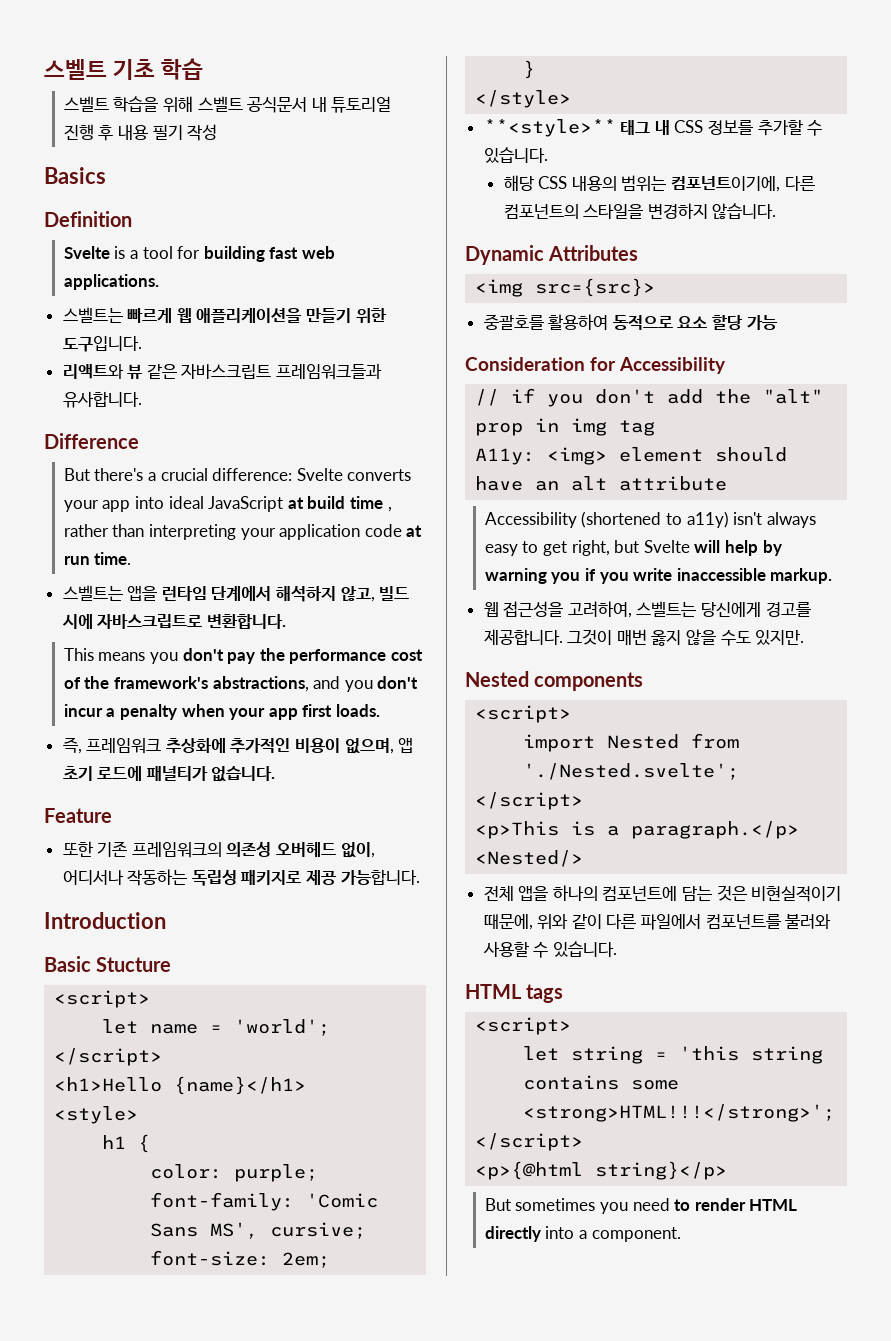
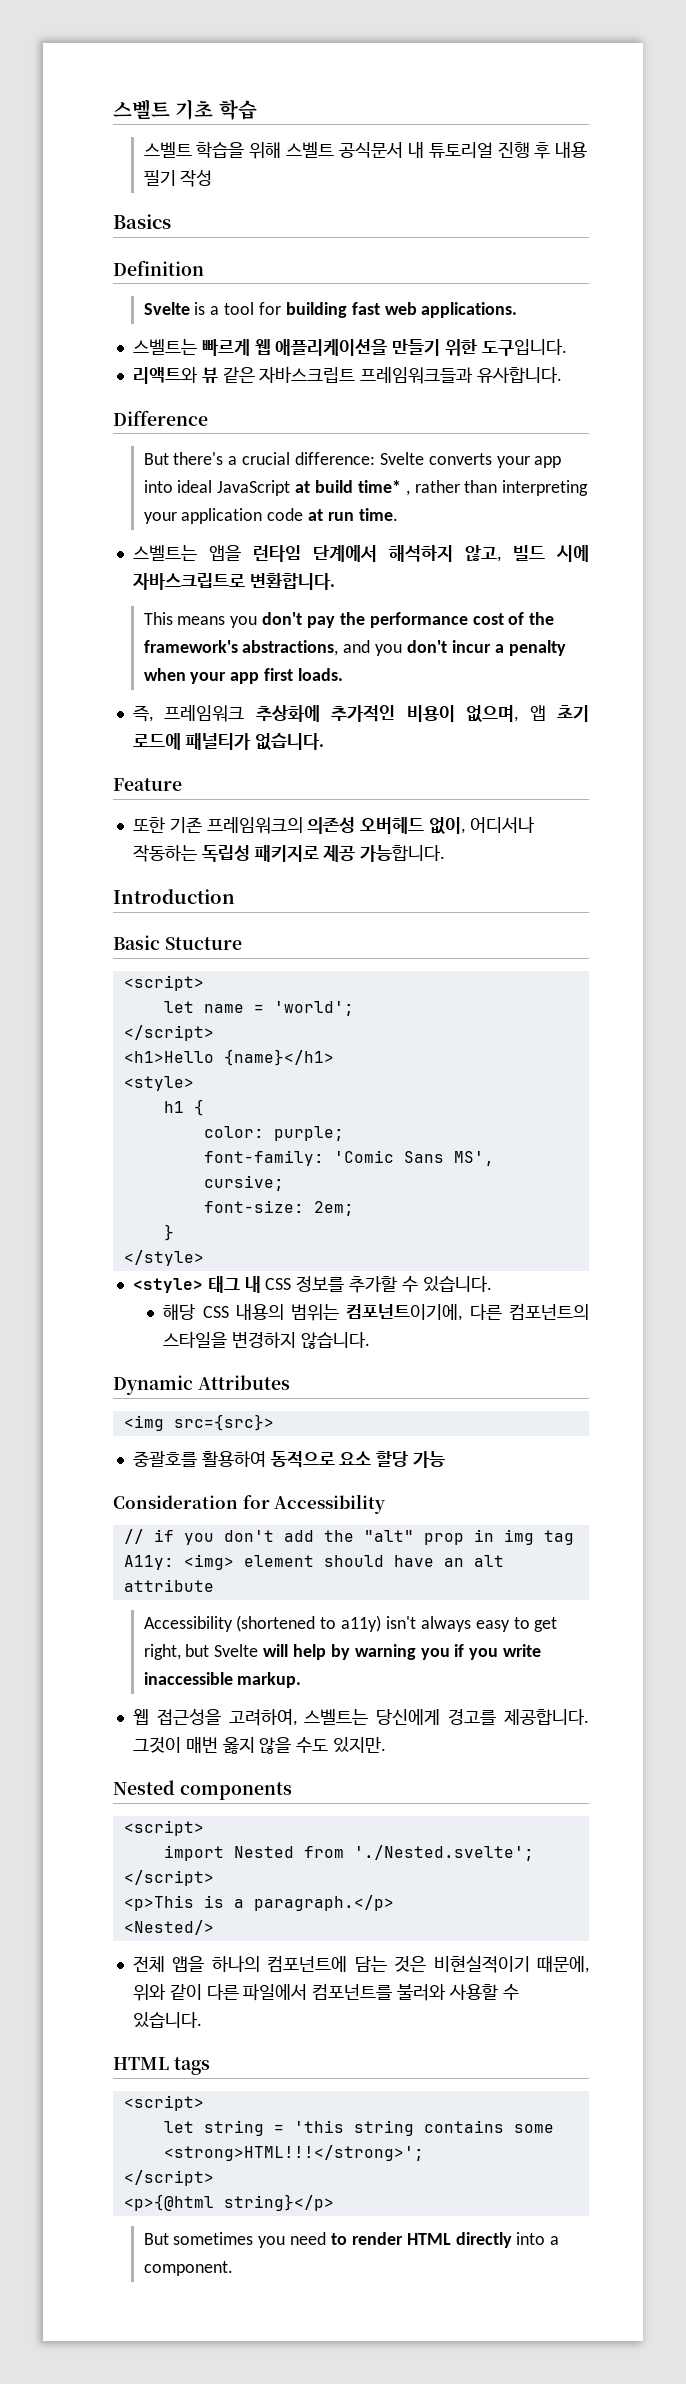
- But there's a crucial difference: Svelte converts your app into ideal JavaScript at build time , rather than interpreting your application code at run time.
+ But there's a crucial difference: Svelte converts your app into ideal JavaScript at build time* , rather than interpreting your application code at run time.
- **<style>** 태그 내 CSS 정보를 추가할 수 있습니다.
+ <style> 태그 내 CSS 정보를 추가할 수 있습니다.

